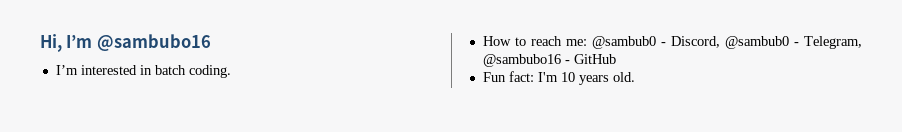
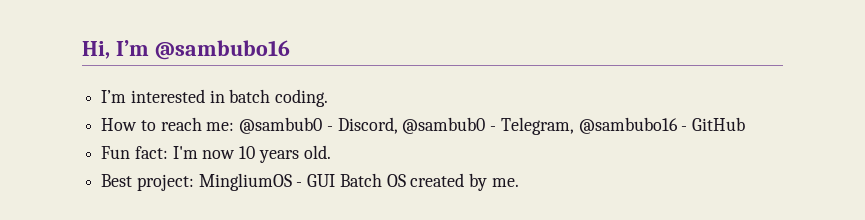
- Fun fact: I'm 10 years old.
+ Fun fact: I'm now 10 years old.
+ Best project: MingliumOS - GUI Batch OS created by me.

